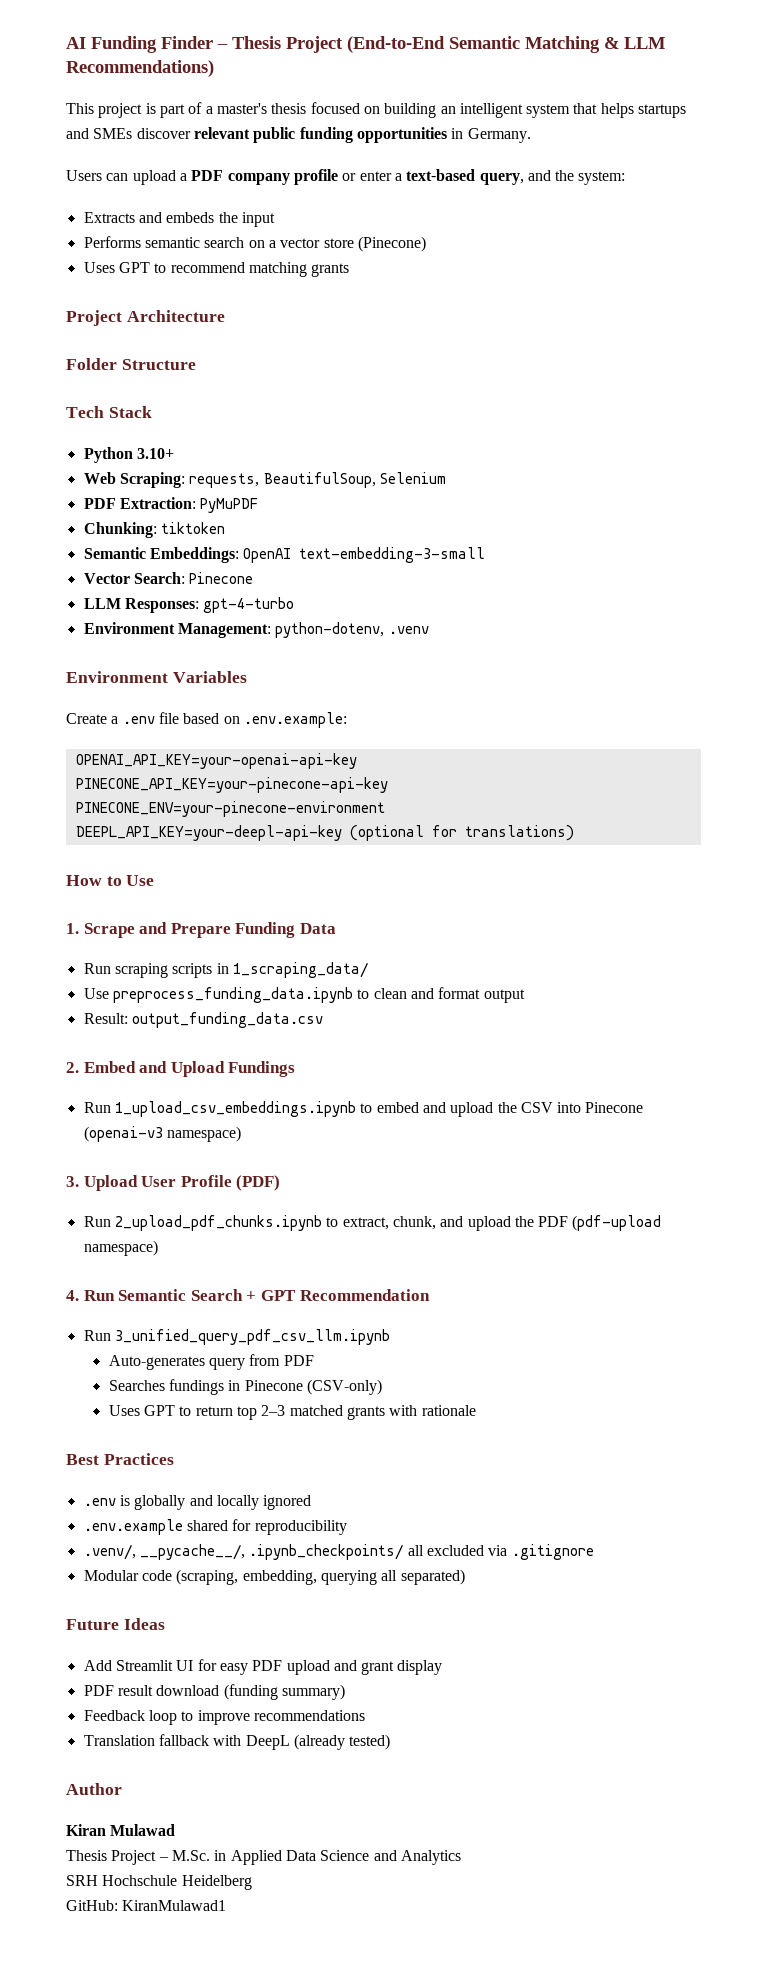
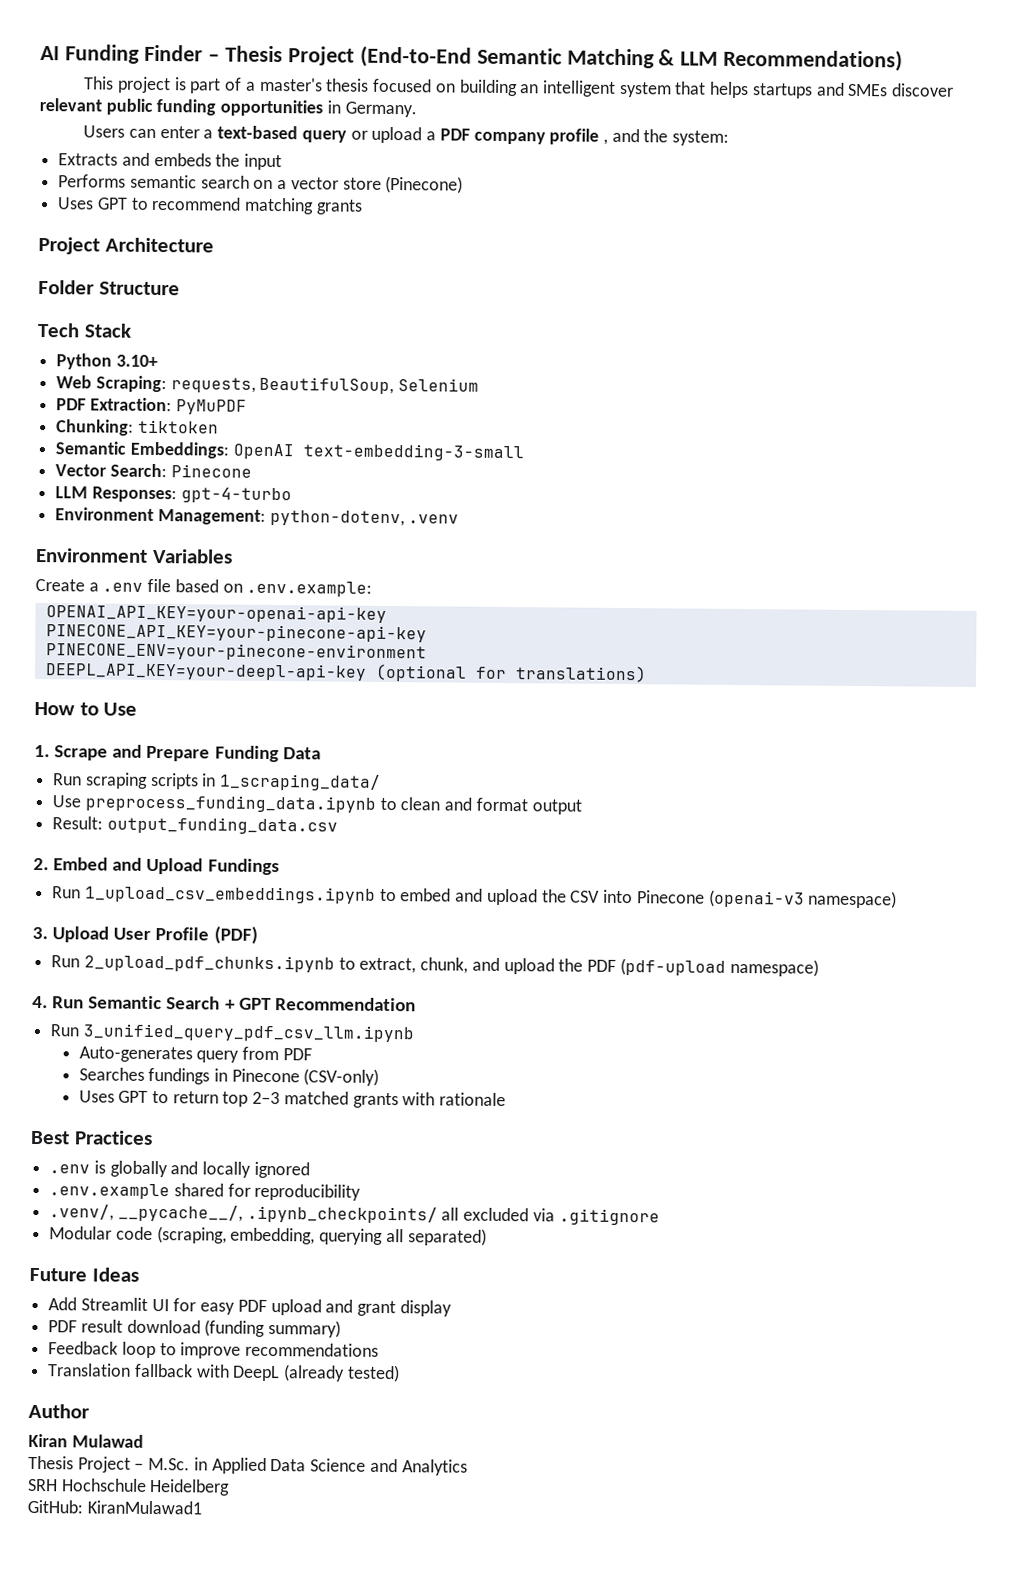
- Users can upload a PDF company profile or enter a text-based query, and the system:
+ Users can enter a text-based query or upload a PDF company profile , and the system:

